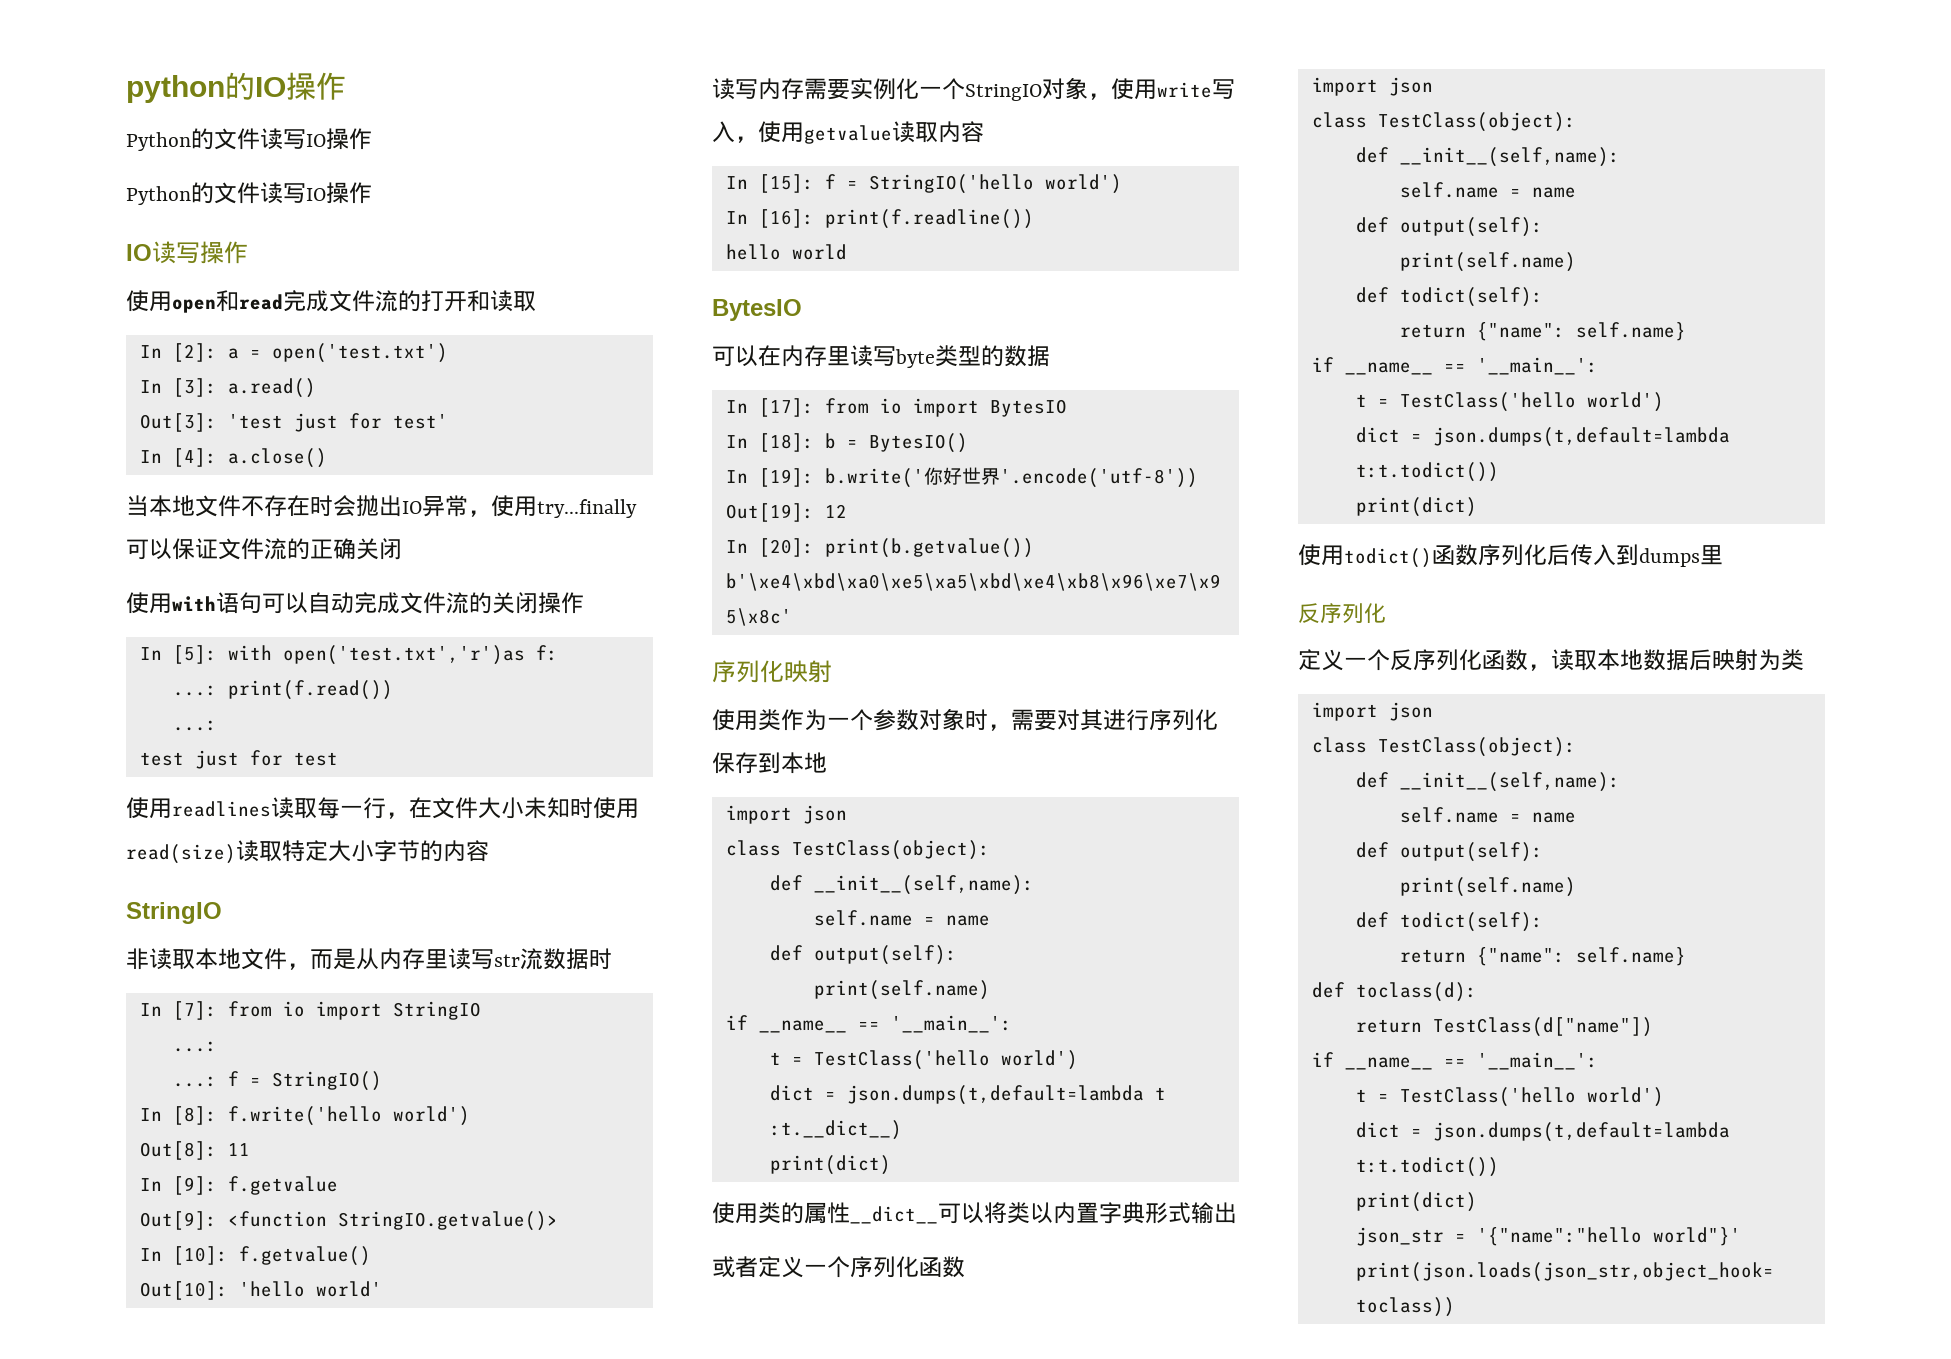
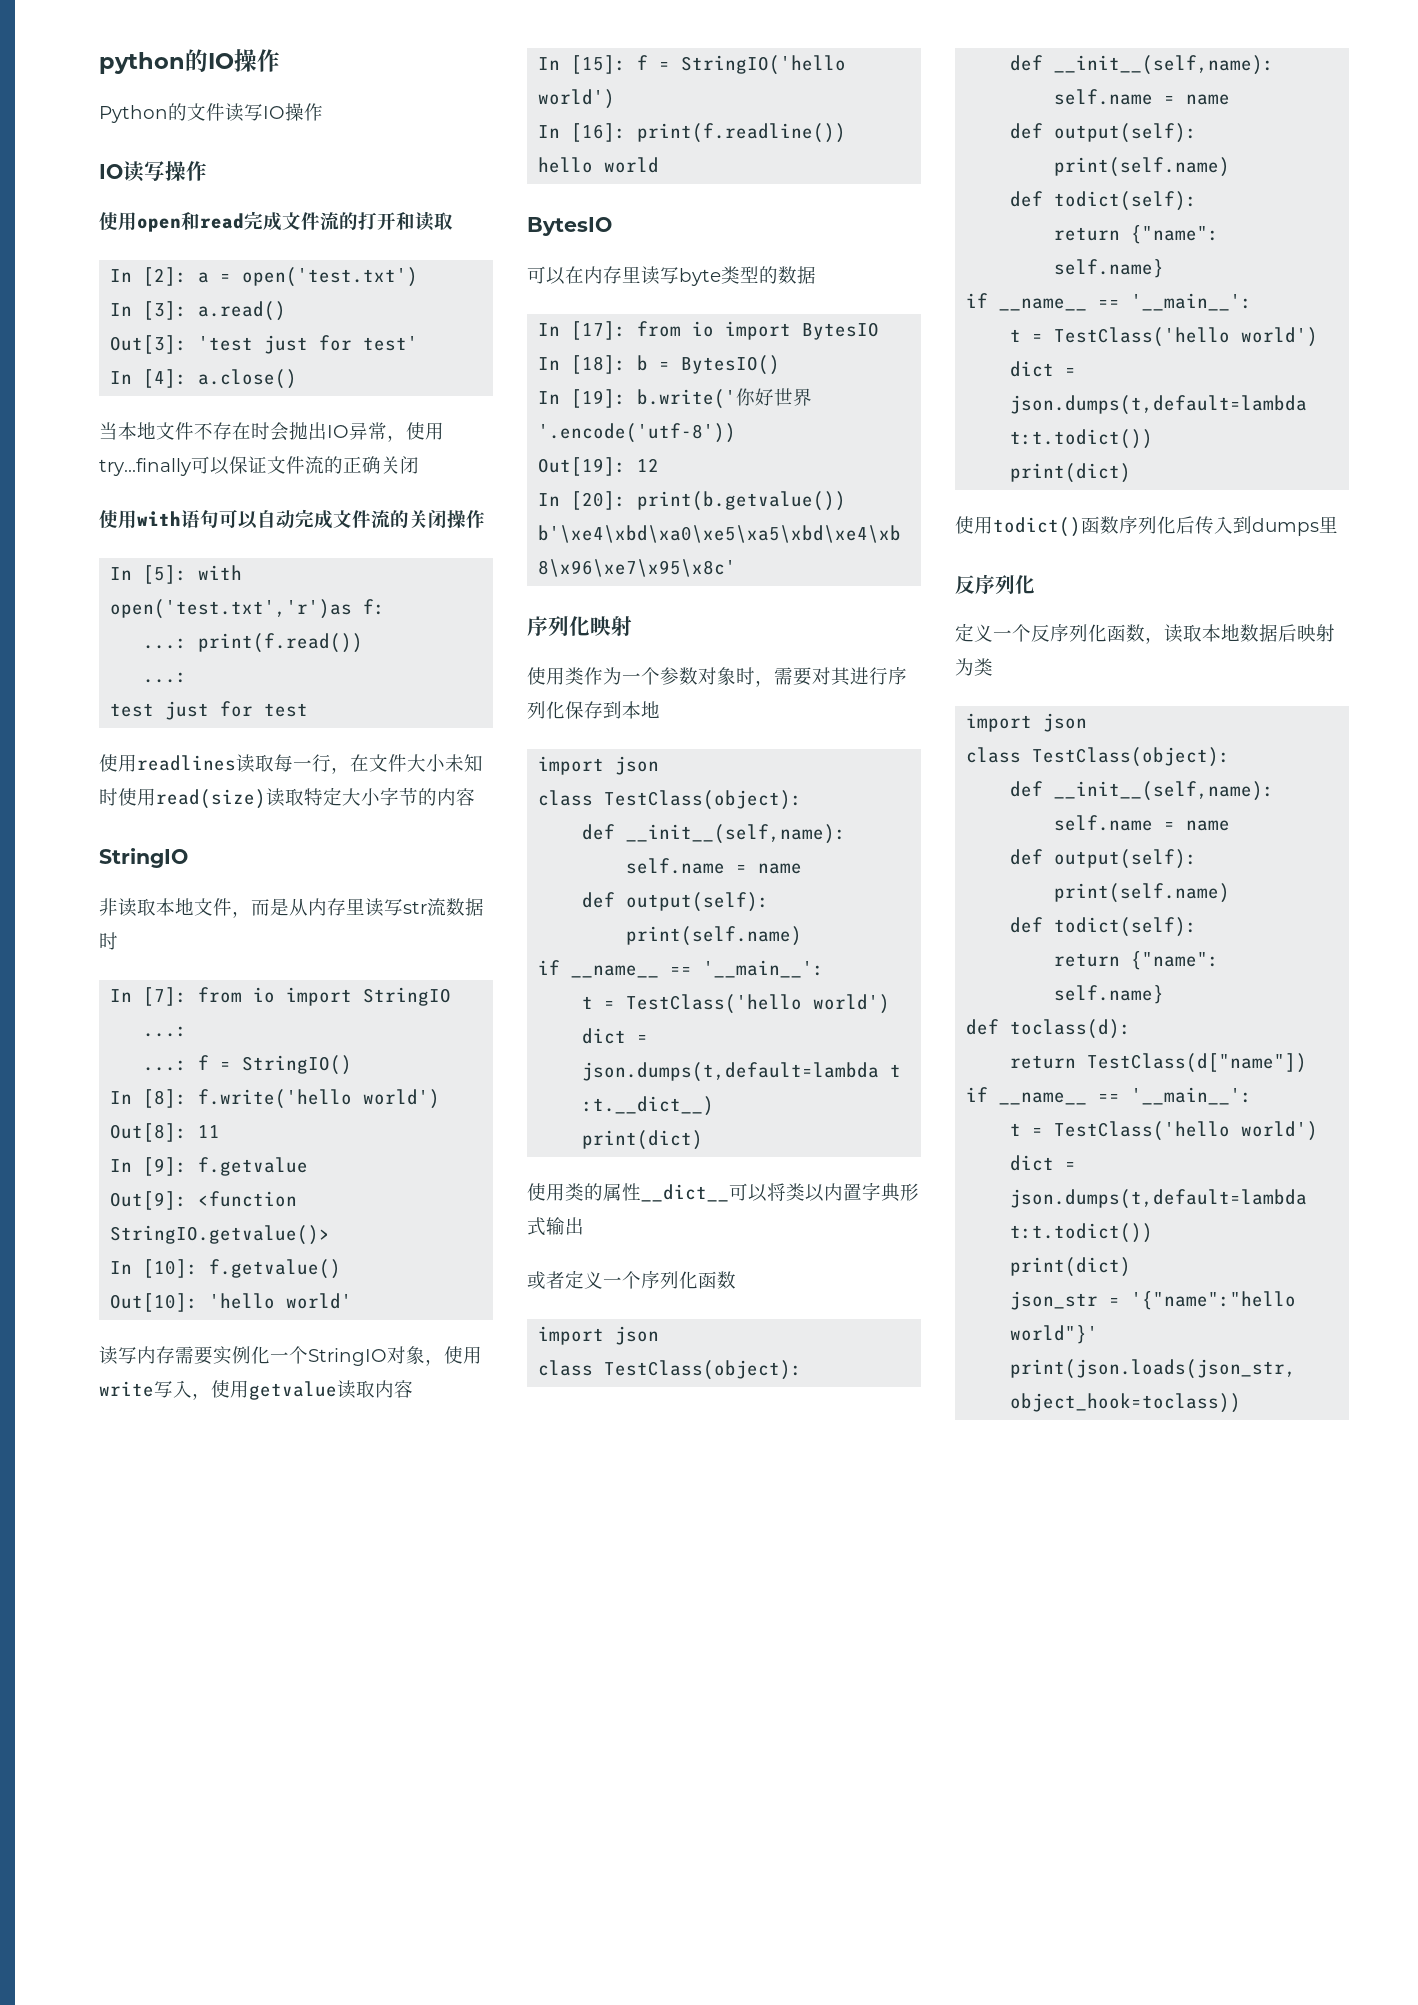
  python的IO操作
- Python的文件读写IO操作

